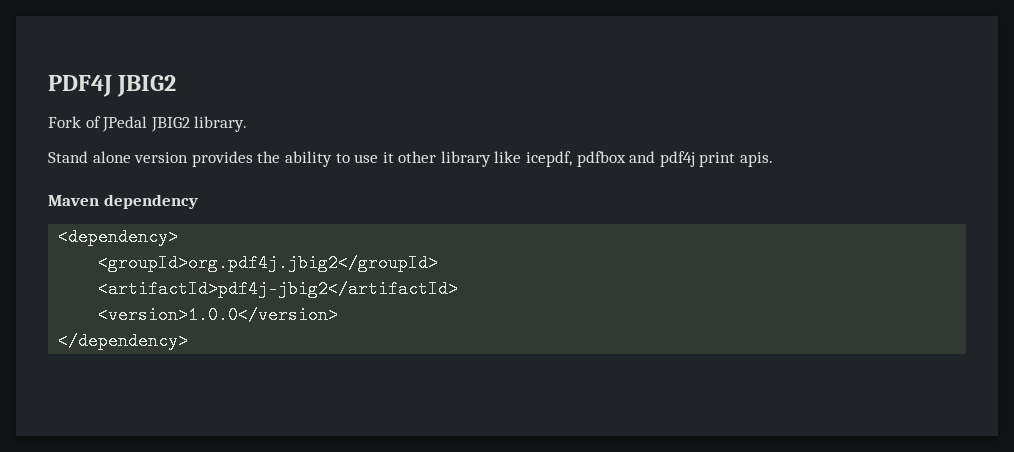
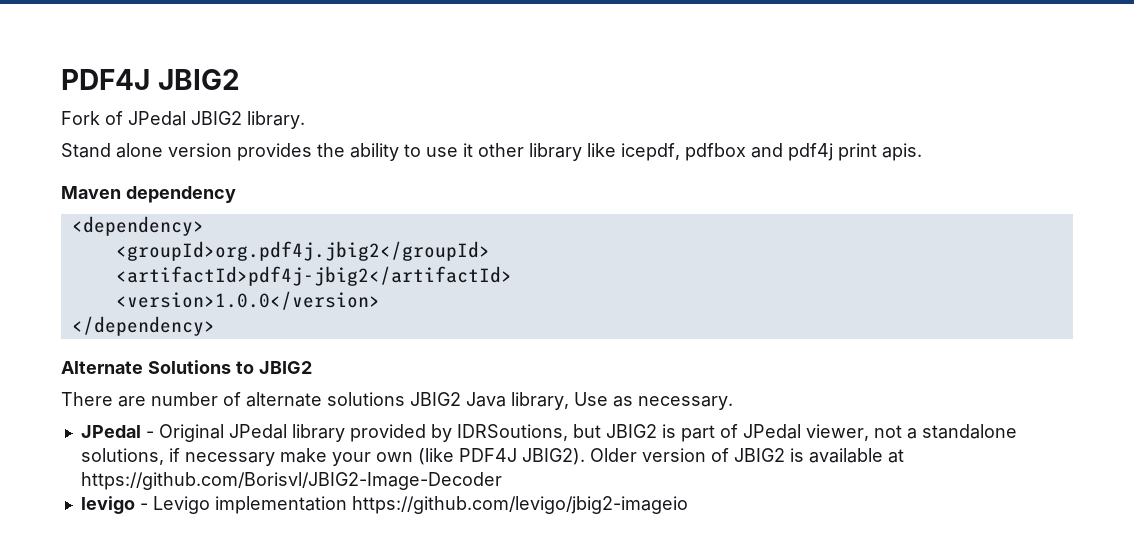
+ Alternate Solutions to JBIG2
+ There are number of alternate solutions JBIG2 Java library, Use as necessary.
+ JPedal - Original JPedal library provided by IDRSoutions, but JBIG2 is part of JPedal viewer, not a standalone solutions, if necessary make your own (like PDF4J JBIG2). Older version of JBIG2 is available at https://github.com/Borisvl/JBIG2-Image-Decoder
+ levigo - Levigo implementation https://github.com/levigo/jbig2-imageio

